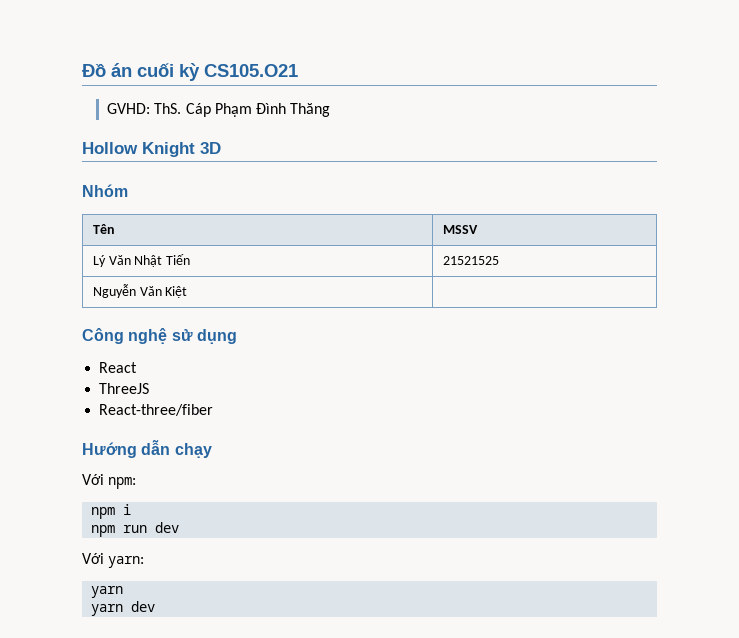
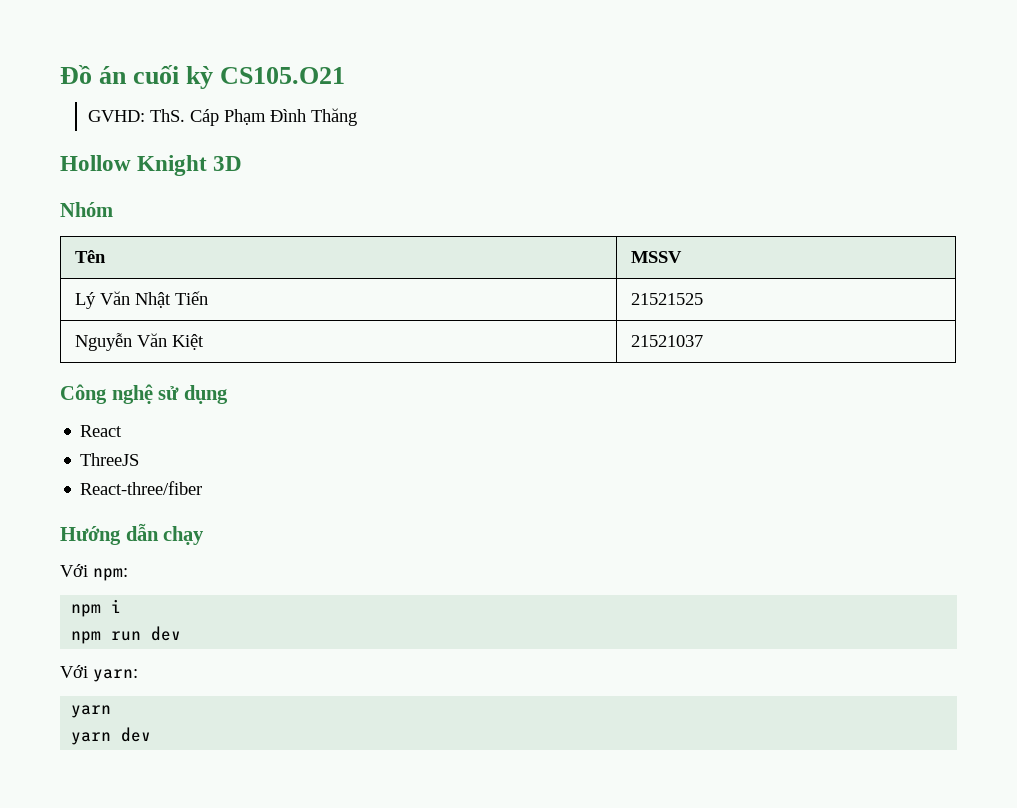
- Nguyễn Văn Kiệt |
+ Nguyễn Văn Kiệt | 21521037

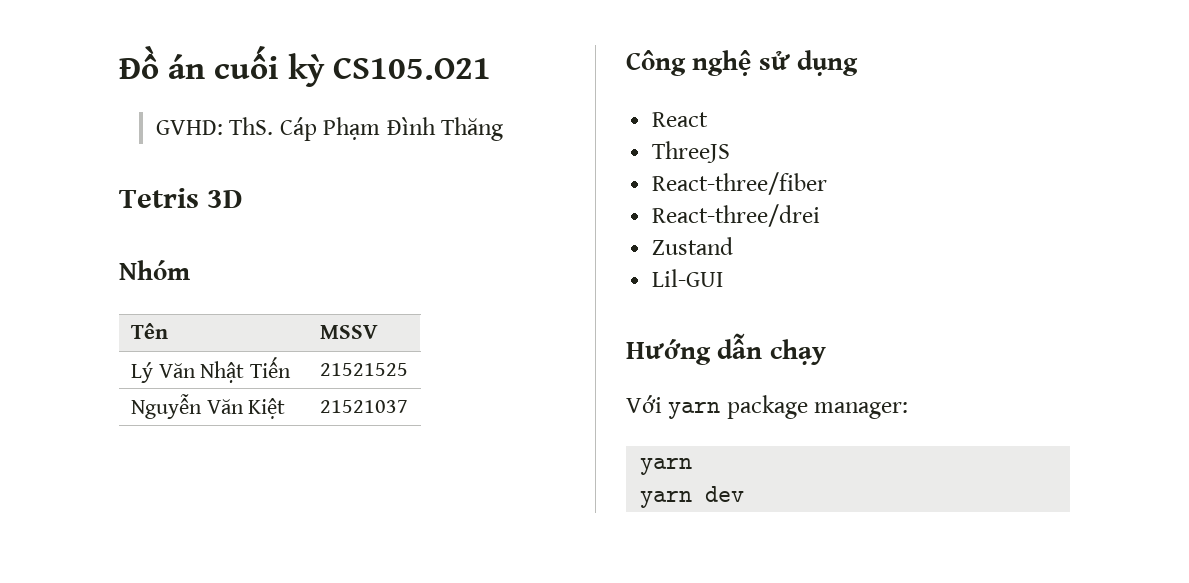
- Hollow Knight 3D
+ Tetris 3D
+ React-three/drei
+ Zustand
+ Lil-GUI
- Với npm:
- npm i
- npm run dev
- Với yarn:
+ Với yarn package manager:

